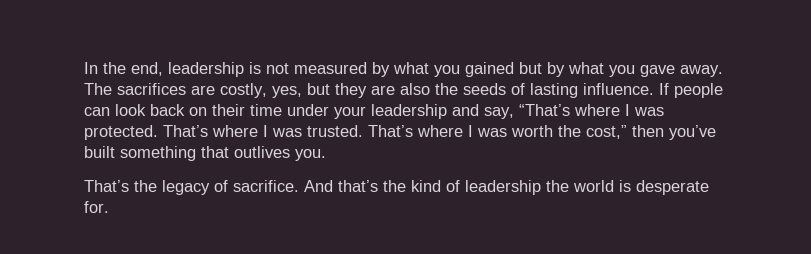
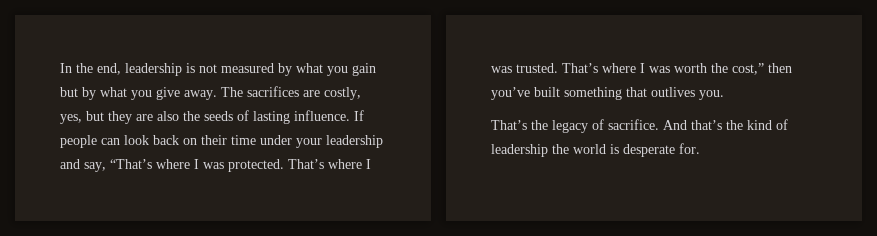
- In the end, leadership is not measured by what you gained but by what you gave away.
+ In the end, leadership is not measured by what you gain but by what you give away.

